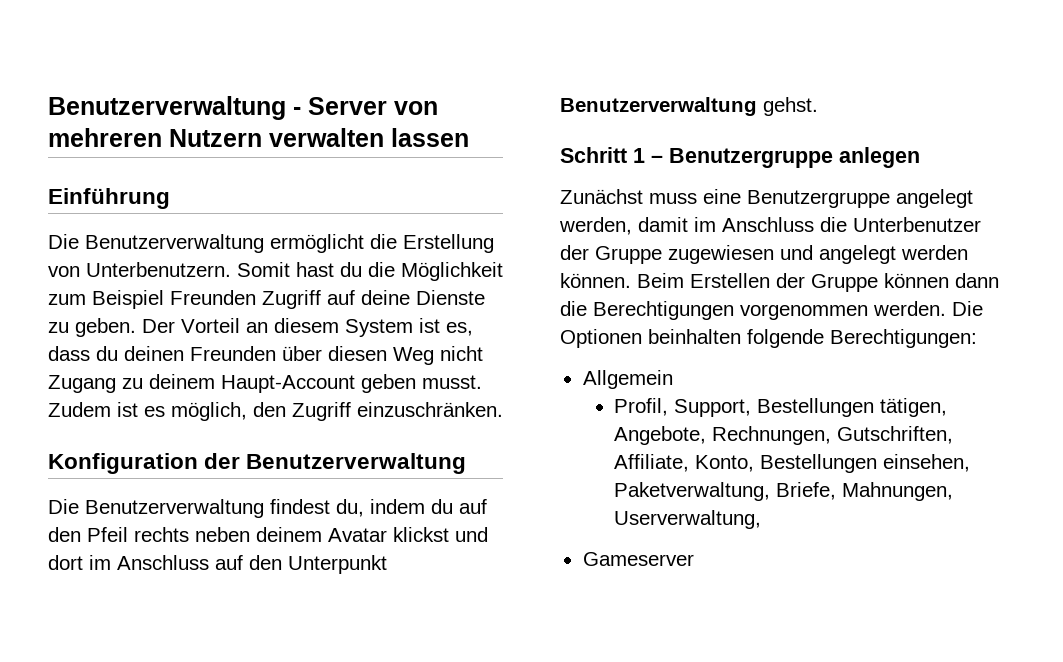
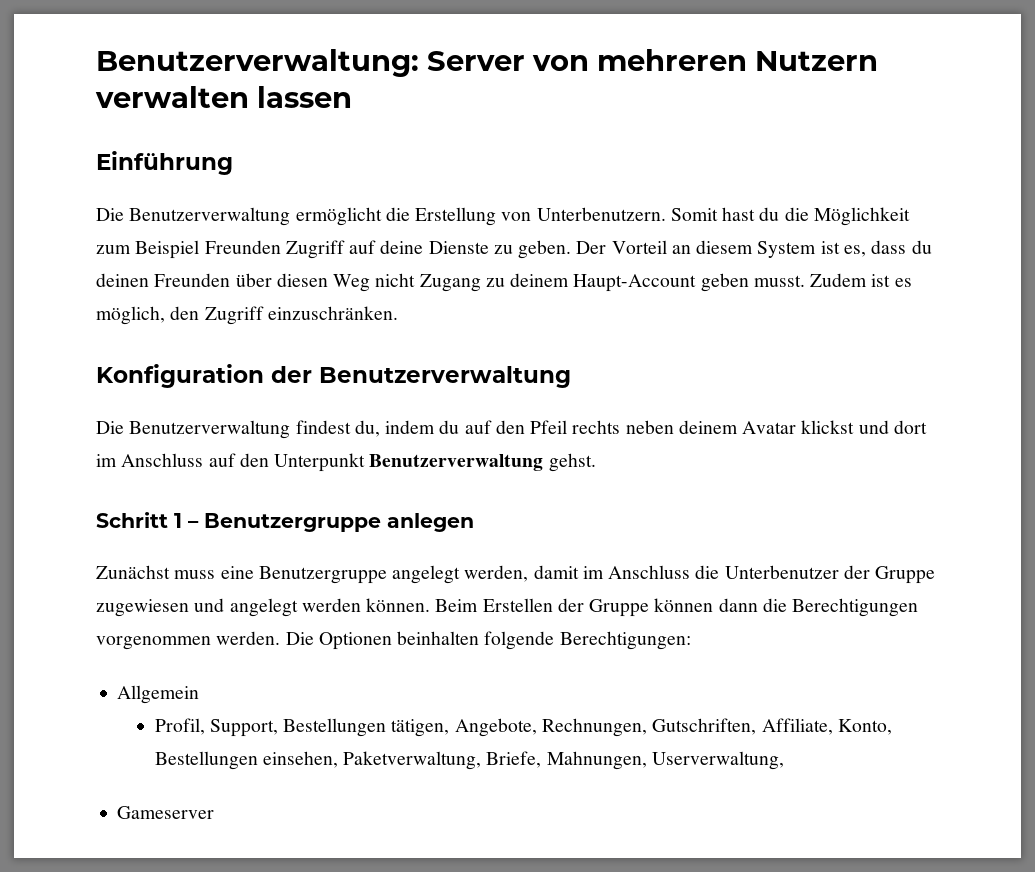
- Benutzerverwaltung - Server von mehreren Nutzern verwalten lassen
+ Benutzerverwaltung: Server von mehreren Nutzern verwalten lassen

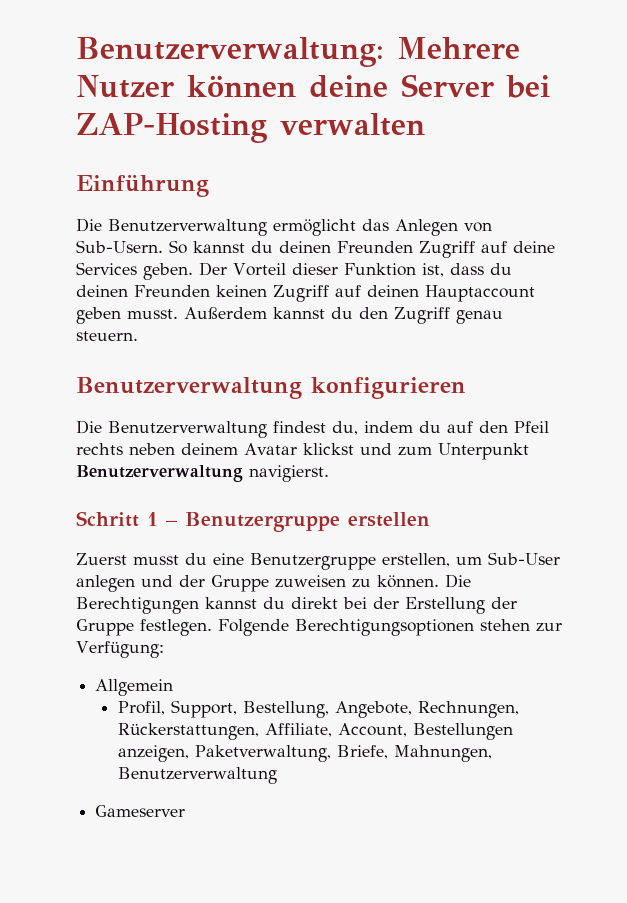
- Benutzerverwaltung: Server von mehreren Nutzern verwalten lassen
+ Benutzerverwaltung: Mehrere Nutzer können deine Server bei ZAP-Hosting verwalten
- Die Benutzerverwaltung ermöglicht die Erstellung von Unterbenutzern. Somit hast du die Möglichkeit zum Beispiel Freunden Zugriff auf deine Dienste zu geben.
+ Die Benutzerverwaltung ermöglicht das Anlegen von Sub-Usern. So kannst du deinen Freunden Zugriff auf deine Services geben.
- Der Vorteil an diesem System ist es, dass du deinen Freunden über diesen Weg nicht Zugang zu deinem Haupt-Account geben musst. Zudem ist es möglich, den Zugriff einzuschränken.
- Konfiguration der Benutzerverwaltung
+ Der Vorteil dieser Funktion ist, dass du deinen Freunden keinen Zugriff auf deinen Hauptaccount geben musst. Außerdem kannst du den Zugriff genau steuern.
+ Benutzerverwaltung konfigurieren
- Die Benutzerverwaltung findest du, indem du auf den Pfeil rechts neben deinem Avatar klickst und dort im Anschluss auf den Unterpunkt Benutzerverwaltung gehst.
+ Die Benutzerverwaltung findest du, indem du auf den Pfeil rechts neben deinem Avatar klickst und zum Unterpunkt Benutzerverwaltung navigierst.
- Schritt 1 – Benutzergruppe anlegen
- Zunächst muss eine Benutzergruppe angelegt werden, damit im Anschluss die Unterbenutzer der Gruppe zugewiesen und angelegt werden können. Beim Erstellen der Gruppe können dann die Berechtigungen vorgenommen werden. Die Optionen beinhalten folgende Berechtigungen:
+ Schritt 1 – Benutzergruppe erstellen
+ Zuerst musst du eine Benutzergruppe erstellen, um Sub-User anlegen und der Gruppe zuweisen zu können. Die Berechtigungen kannst du direkt bei der Erstellung der Gruppe festlegen. Folgende Berechtigungsoptionen stehen zur Verfügung:
  Allgemein
- Profil, Support, Bestellungen tätigen, Angebote, Rechnungen, Gutschriften, Affiliate, Konto, Bestellungen einsehen, Paketverwaltung, Briefe, Mahnungen, Userverwaltung,
+ Profil, Support, Bestellung, Angebote, Rechnungen, Rückerstattungen, Affiliate, Account, Bestellungen anzeigen, Paketverwaltung, Briefe, Mahnungen, Benutzerverwaltung

